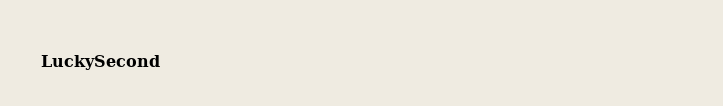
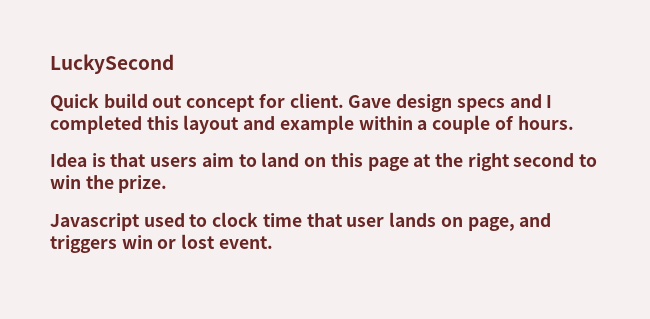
+ Quick build out concept for client. Gave design specs and I completed this layout and example within a couple of hours.
+ Idea is that users aim to land on this page at the right second to win the prize.
+ Javascript used to clock time that user lands on page, and triggers win or lost event.

